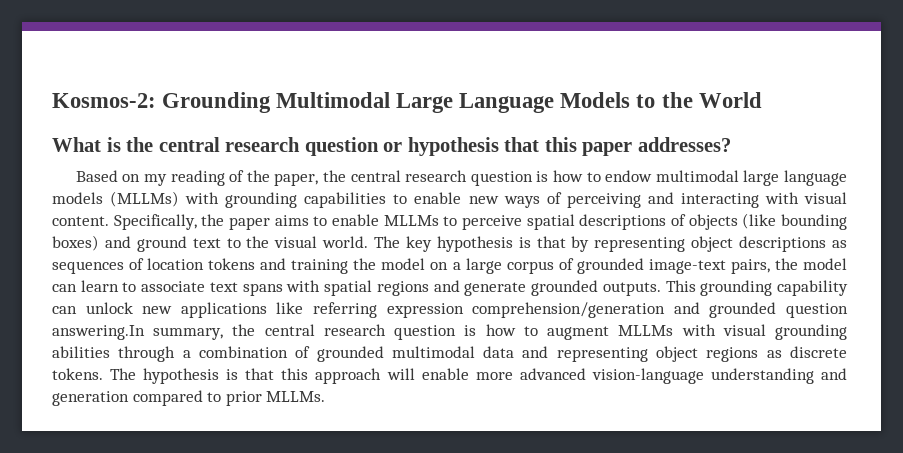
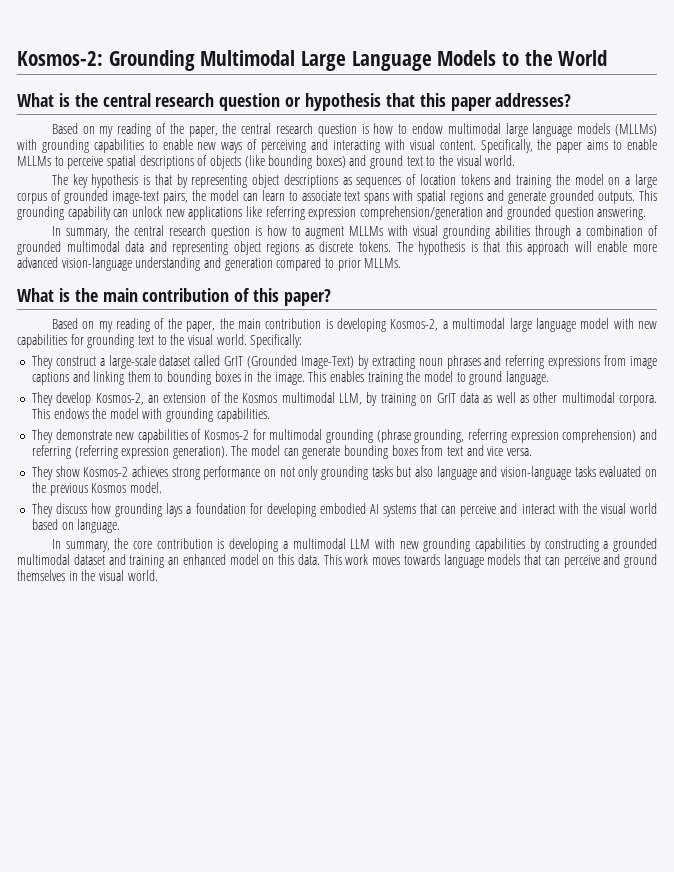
- Specifically, the paper aims to enable MLLMs to perceive spatial descriptions of objects (like bounding boxes) and ground text to the visual world. The key hypothesis is that by representing object descriptions as sequences of location tokens and training the model on a large corpus of grounded image-text pairs, the model can learn to associate text spans with spatial regions and generate grounded outputs.
+ Specifically, the paper aims to enable MLLMs to perceive spatial descriptions of objects (like bounding boxes) and ground text to the visual world.
+ The key hypothesis is that by representing object descriptions as sequences of location tokens and training the model on a large corpus of grounded image-text pairs, the model can learn to associate text spans with spatial regions and generate grounded outputs.
- This grounding capability can unlock new applications like referring expression comprehension/generation and grounded question answering.In summary, the central research question is how to augment MLLMs with visual grounding abilities through a combination of grounded multimodal data and representing object regions as discrete tokens.
+ This grounding capability can unlock new applications like referring expression comprehension/generation and grounded question answering.
+ In summary, the central research question is how to augment MLLMs with visual grounding abilities through a combination of grounded multimodal data and representing object regions as discrete tokens.
+ What is the main contribution of this paper?
+ Based on my reading of the paper, the main contribution is developing Kosmos-2, a multimodal large language model with new capabilities for grounding text to the visual world. Specifically:
+ They construct a large-scale dataset called GrIT (Grounded Image-Text) by extracting noun phrases and referring expressions from image captions and linking them to bounding boxes in the image. This enables training the model to ground language.
+ They develop Kosmos-2, an extension of the Kosmos multimodal LLM, by training on GrIT data as well as other multimodal corpora. This endows the model with grounding capabilities.
+ They demonstrate new capabilities of Kosmos-2 for multimodal grounding (phrase grounding, referring expression comprehension) and referring (referring expression generation). The model can generate bounding boxes from text and vice versa.
+ They show Kosmos-2 achieves strong performance on not only grounding tasks but also language and vision-language tasks evaluated on the previous Kosmos model.
+ They discuss how grounding lays a foundation for developing embodied AI systems that can perceive and interact with the visual world based on language.
+ In summary, the core contribution is developing a multimodal LLM with new grounding capabilities by constructing a grounded multimodal dataset and training an enhanced model on this data. This work moves towards language models that can perceive and ground themselves in the visual world.

